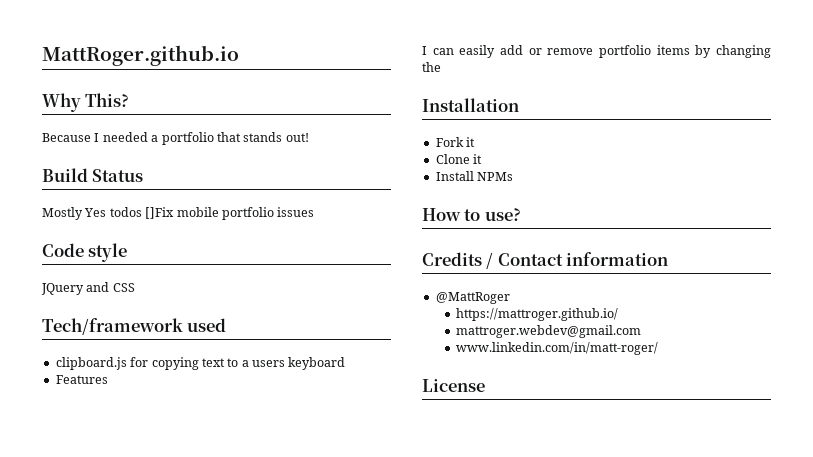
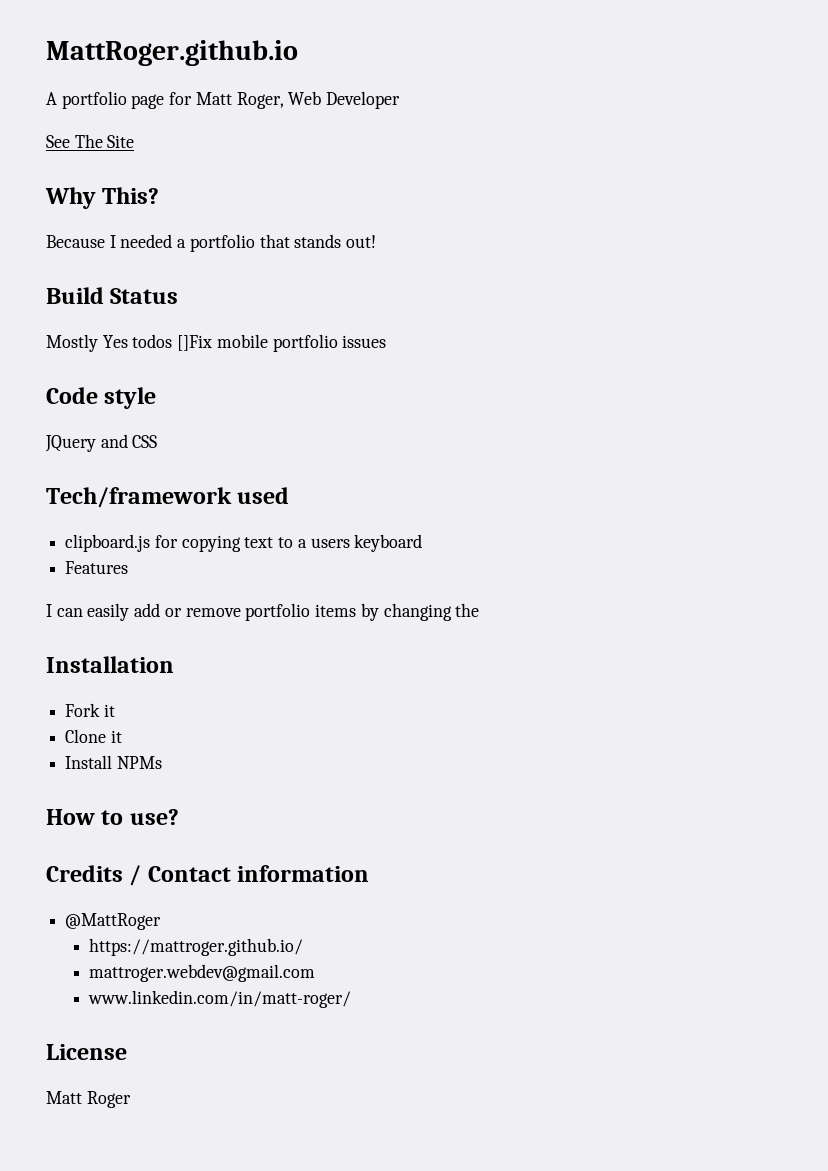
+ A portfolio page for Matt Roger, Web Developer
+ See The Site
+ Matt Roger

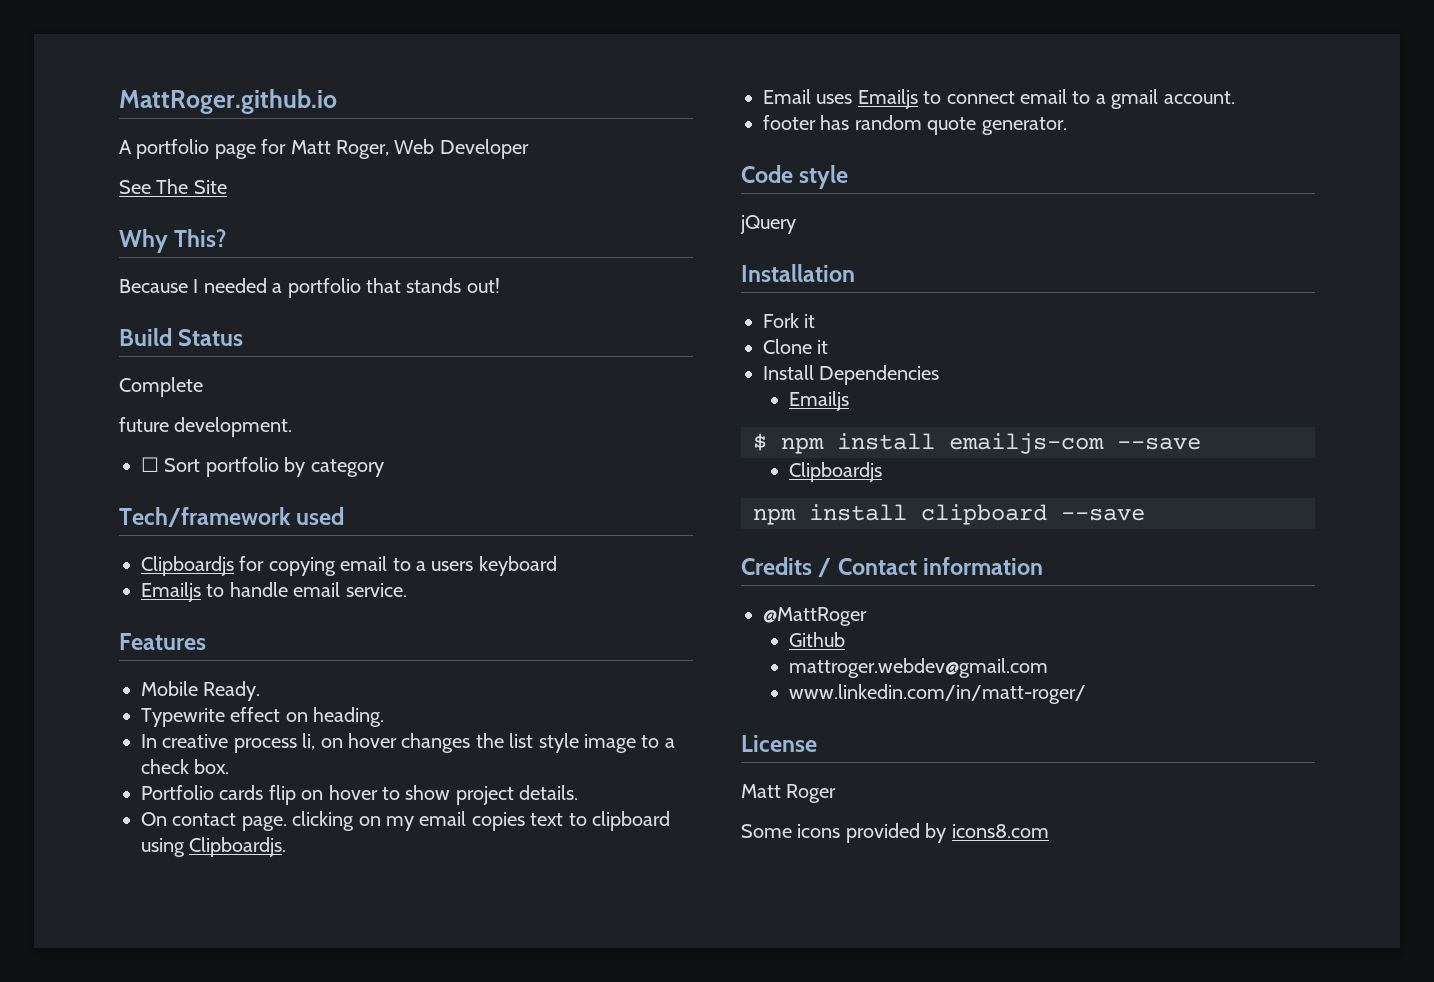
- Mostly Yes todos []Fix mobile portfolio issues
- Code style
- JQuery and CSS
+ Complete
+ future development.
+ ☐ Sort portfolio by category
- clipboard.js for copying text to a users keyboard
+ Clipboardjs for copying email to a users keyboard
+ Emailjs to handle email service.
  Features
- I can easily add or remove portfolio items by changing the
+ Mobile Ready.
+ Typewrite effect on heading.
+ In creative process li, on hover changes the list style image to a check box.
+ Portfolio cards flip on hover to show project details.
+ On contact page. clicking on my email copies text to clipboard using Clipboardjs.
+ Email uses Emailjs to connect email to a gmail account.
+ footer has random quote generator.
+ Code style
+ jQuery
- Install NPMs
- How to use?
+ Install Dependencies
+ Emailjs
+ $ npm install emailjs-com --save
+ Clipboardjs
+ npm install clipboard --save
- https://mattroger.github.io/
+ Github
+ Some icons provided by icons8.com

